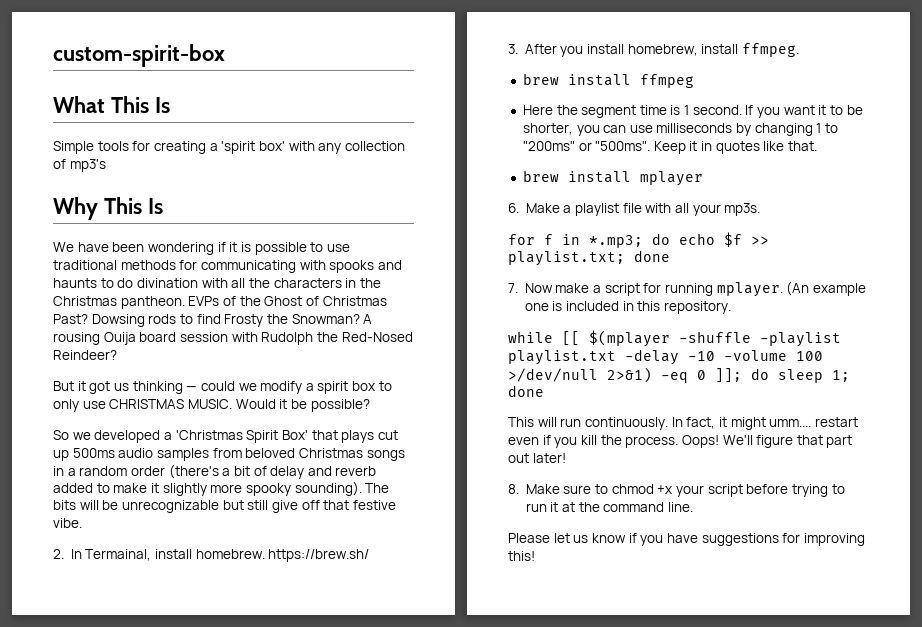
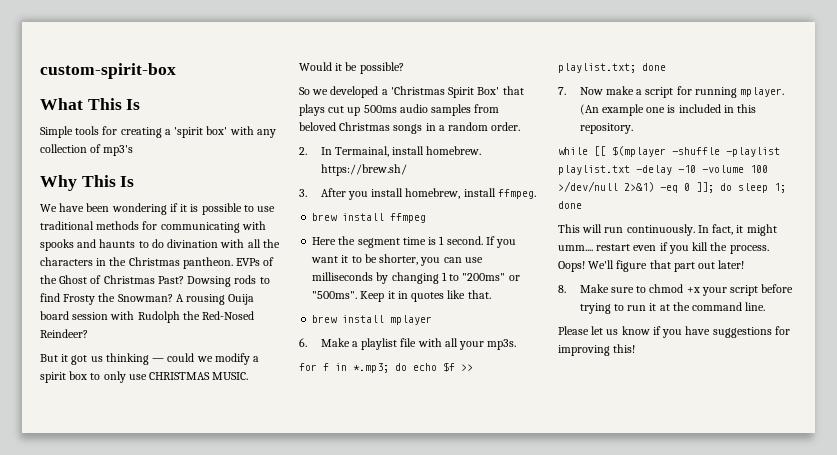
- So we developed a 'Christmas Spirit Box' that plays cut up 500ms audio samples from beloved Christmas songs in a random order (there's a bit of delay and reverb added to make it slightly more spooky sounding). The bits will be unrecognizable but still give off that festive vibe.
+ So we developed a 'Christmas Spirit Box' that plays cut up 500ms audio samples from beloved Christmas songs in a random order.

